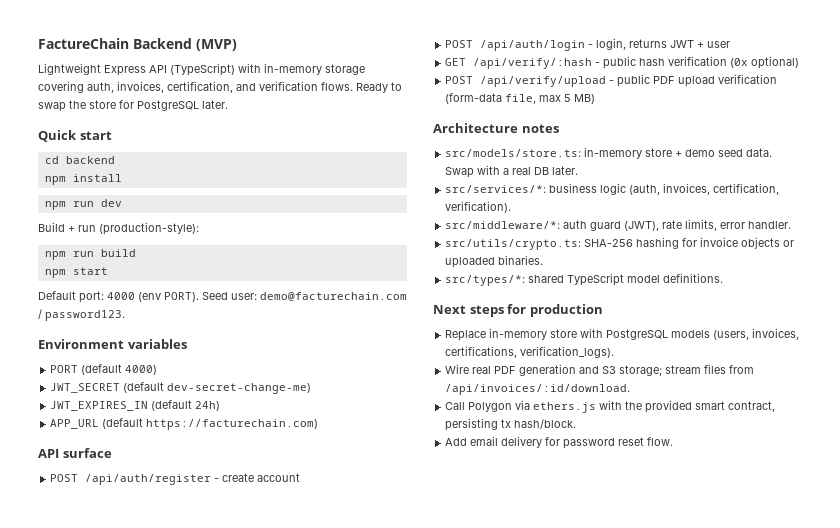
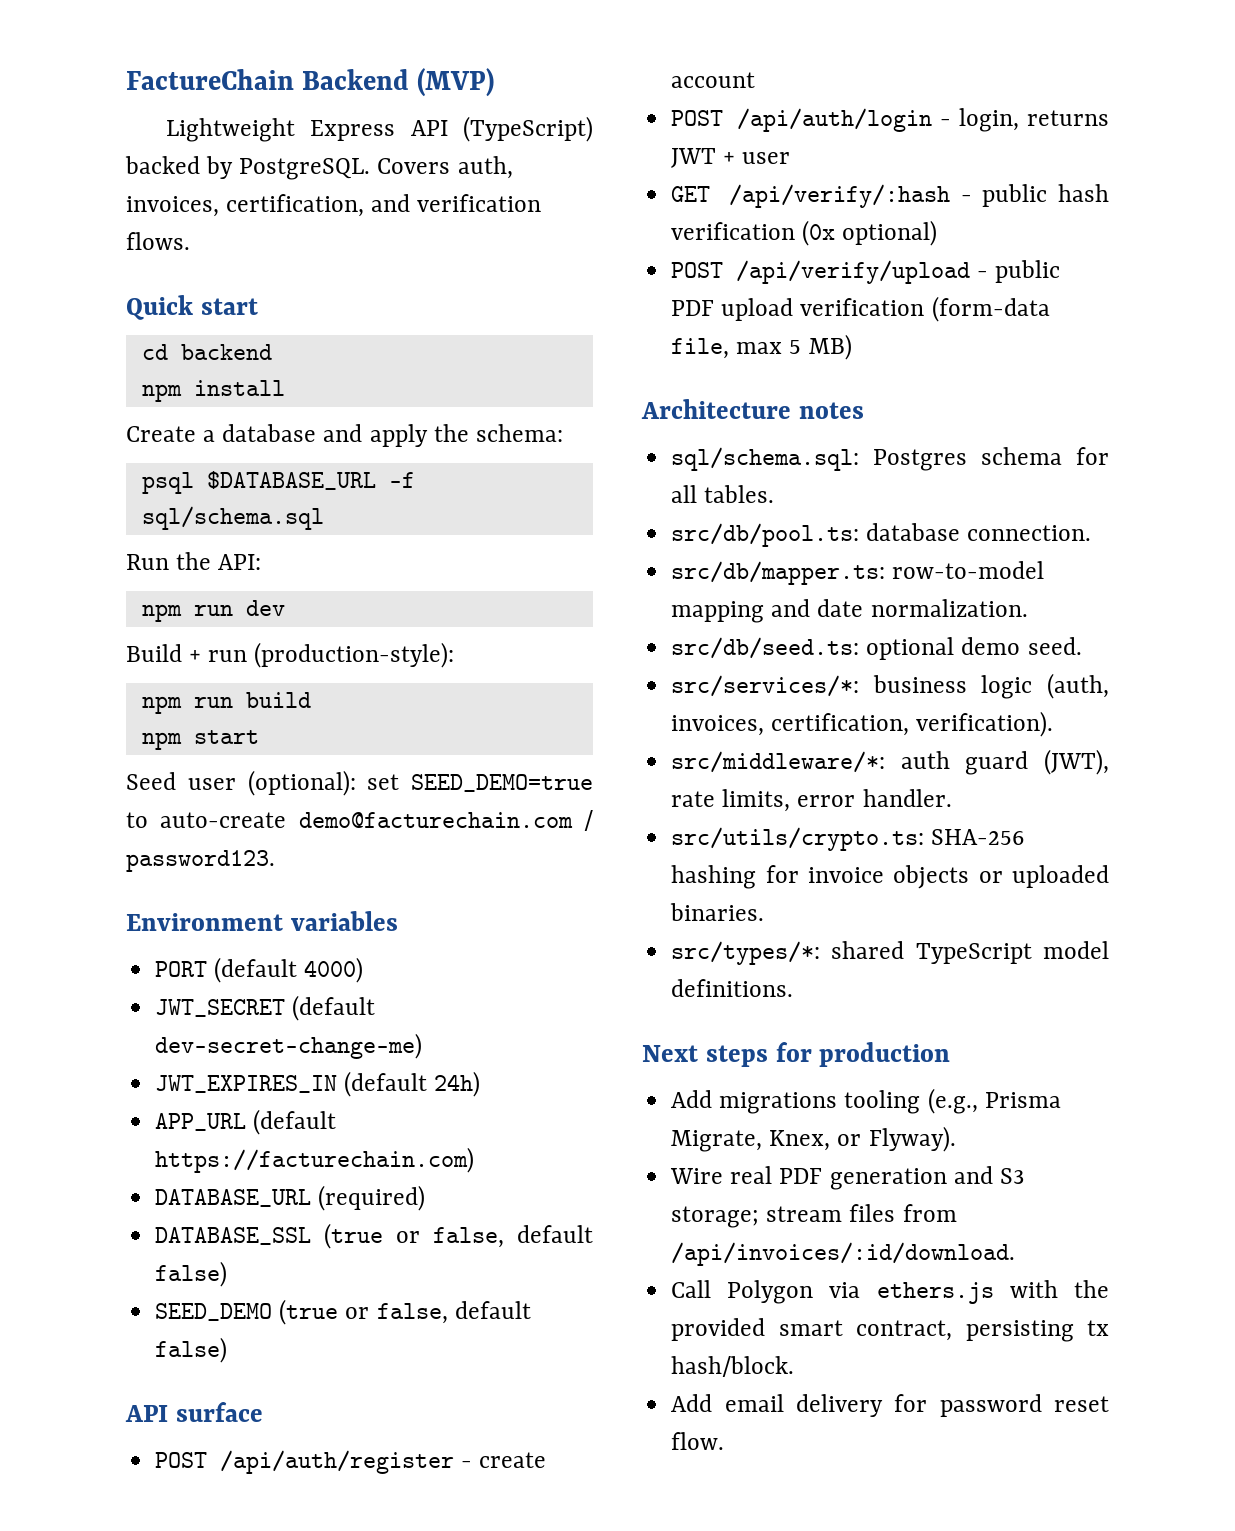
- Lightweight Express API (TypeScript) with in-memory storage covering auth, invoices, certification, and verification flows. Ready to swap the store for PostgreSQL later.
+ Lightweight Express API (TypeScript) backed by PostgreSQL. Covers auth, invoices, certification, and verification flows.
+ Create a database and apply the schema:
+ psql $DATABASE_URL -f sql/schema.sql
+ Run the API:
- Default port: 4000 (env PORT). Seed user: demo@facturechain.com / password123.
+ Seed user (optional): set SEED_DEMO=true to auto-create demo@facturechain.com / password123.
+ DATABASE_URL (required)
+ DATABASE_SSL (true or false, default false)
+ SEED_DEMO (true or false, default false)
- src/models/store.ts: in-memory store + demo seed data. Swap with a real DB later.
+ sql/schema.sql: Postgres schema for all tables.
+ src/db/pool.ts: database connection.
+ src/db/mapper.ts: row-to-model mapping and date normalization.
+ src/db/seed.ts: optional demo seed.
- Replace in-memory store with PostgreSQL models (users, invoices, certifications, verification_logs).
+ Add migrations tooling (e.g., Prisma Migrate, Knex, or Flyway).

